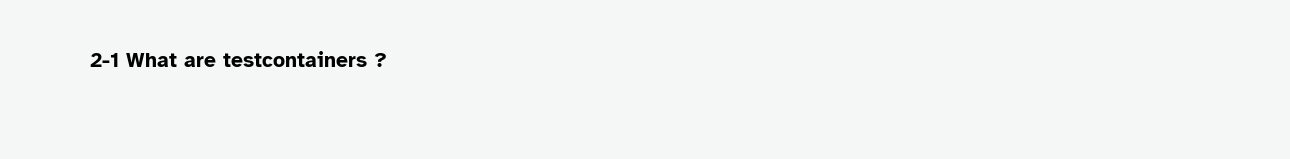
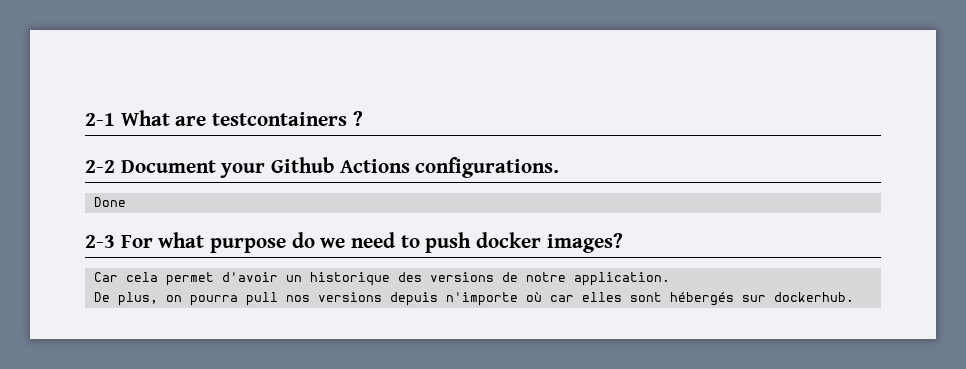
+ 2-2 Document your Github Actions configurations.
+ Done
+ 2-3 For what purpose do we need to push docker images?
+ Car cela permet d'avoir un historique des versions de notre application.
+ De plus, on pourra pull nos versions depuis n'importe où car elles sont hébergés sur dockerhub.

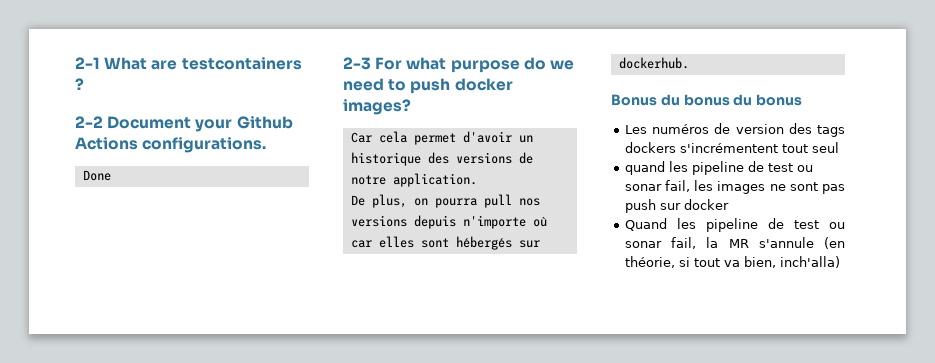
+ Bonus du bonus du bonus
+ Les numéros de version des tags dockers s'incrémentent tout seul
+ quand les pipeline de test ou sonar fail, les images ne sont pas push sur docker
+ Quand les pipeline de test ou sonar fail, la MR s'annule (en théorie, si tout va bien, inch'alla)

